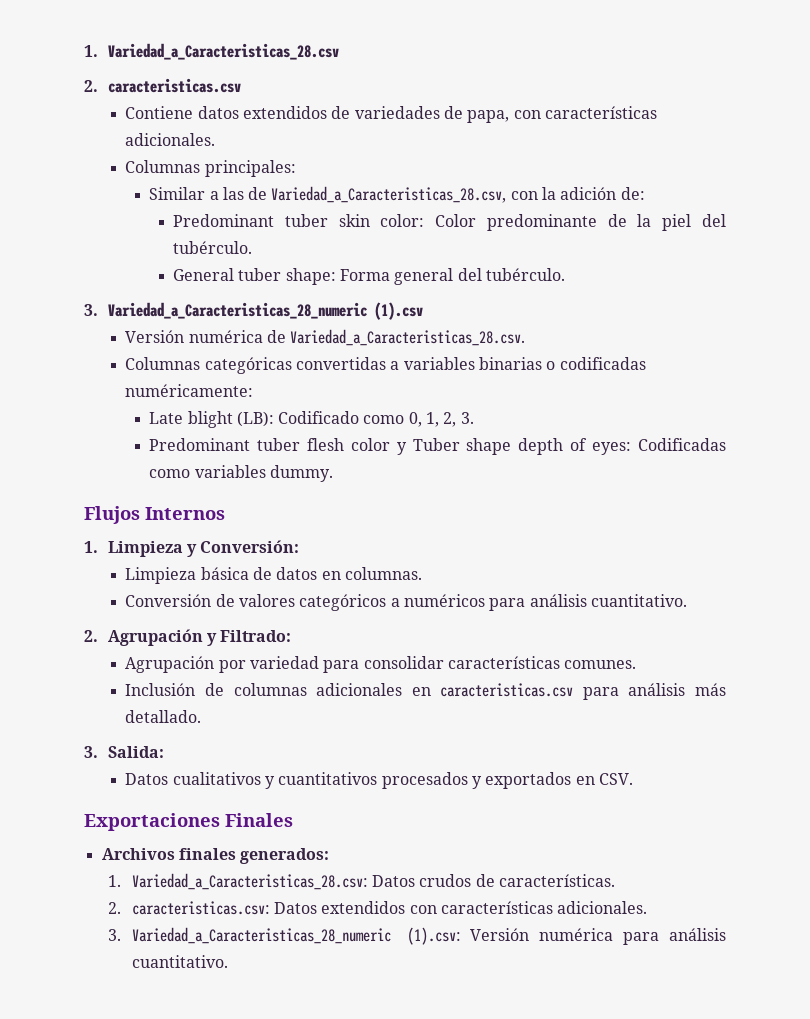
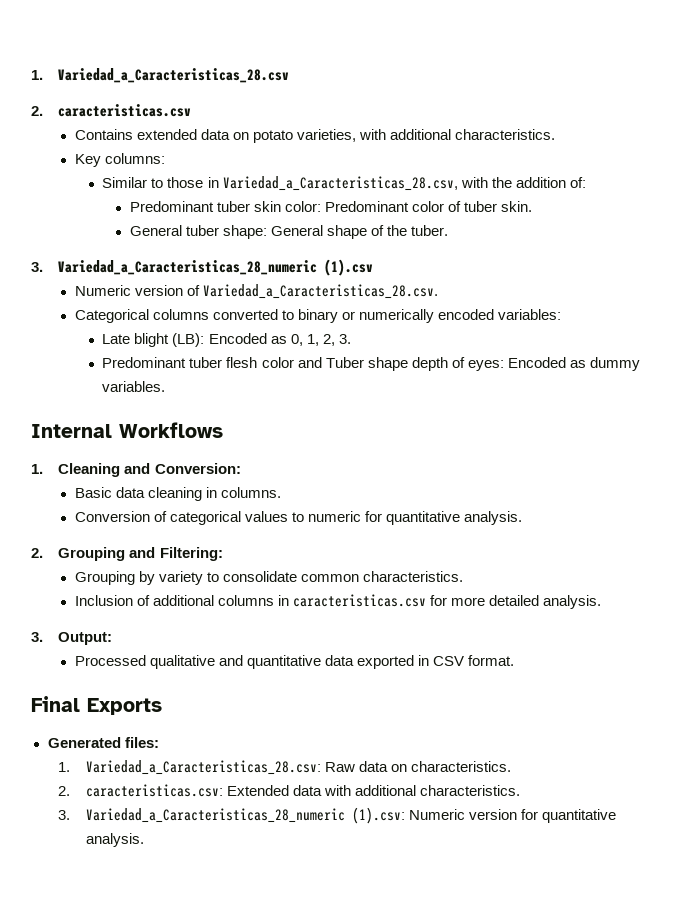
- Contiene datos extendidos de variedades de papa, con características adicionales.
- Columnas principales:
- Similar a las de Variedad_a_Caracteristicas_28.csv, con la adición de:
- Predominant tuber skin color: Color predominante de la piel del tubérculo.
- General tuber shape: Forma general del tubérculo.
+ Contains extended data on potato varieties, with additional characteristics.
+ Key columns:
+ Similar to those in Variedad_a_Caracteristicas_28.csv, with the addition of:
+ Predominant tuber skin color: Predominant color of tuber skin.
+ General tuber shape: General shape of the tuber.
  3. Variedad_a_Caracteristicas_28_numeric (1).csv
- Versión numérica de Variedad_a_Caracteristicas_28.csv.
- Columnas categóricas convertidas a variables binarias o codificadas numéricamente:
+ Numeric version of Variedad_a_Caracteristicas_28.csv.
+ Categorical columns converted to binary or numerically encoded variables:
- Late blight (LB): Codificado como 0, 1, 2, 3.
+ Late blight (LB): Encoded as 0, 1, 2, 3.
- Predominant tuber flesh color y Tuber shape depth of eyes: Codificadas como variables dummy.
- Flujos Internos
- 1. Limpieza y Conversión:
- Limpieza básica de datos en columnas.
- Conversión de valores categóricos a numéricos para análisis cuantitativo.
- 2. Agrupación y Filtrado:
- Agrupación por variedad para consolidar características comunes.
- Inclusión de columnas adicionales en caracteristicas.csv para análisis más detallado.
- 3. Salida:
- Datos cualitativos y cuantitativos procesados y exportados en CSV.
- Exportaciones Finales
- Archivos finales generados:
- 1. Variedad_a_Caracteristicas_28.csv: Datos crudos de características.
- 2. caracteristicas.csv: Datos extendidos con características adicionales.
- 3. Variedad_a_Caracteristicas_28_numeric (1).csv: Versión numérica para análisis cuantitativo.
+ Predominant tuber flesh color and Tuber shape depth of eyes: Encoded as dummy variables.
+ Internal Workflows
+ 1. Cleaning and Conversion:
+ Basic data cleaning in columns.
+ Conversion of categorical values to numeric for quantitative analysis.
+ 2. Grouping and Filtering:
+ Grouping by variety to consolidate common characteristics.
+ Inclusion of additional columns in caracteristicas.csv for more detailed analysis.
+ 3. Output:
+ Processed qualitative and quantitative data exported in CSV format.
+ Final Exports
+ Generated files:
+ 1. Variedad_a_Caracteristicas_28.csv: Raw data on characteristics.
+ 2. caracteristicas.csv: Extended data with additional characteristics.
+ 3. Variedad_a_Caracteristicas_28_numeric (1).csv: Numeric version for quantitative analysis.

